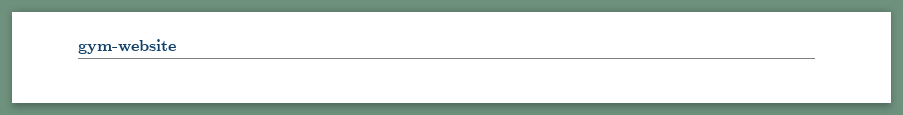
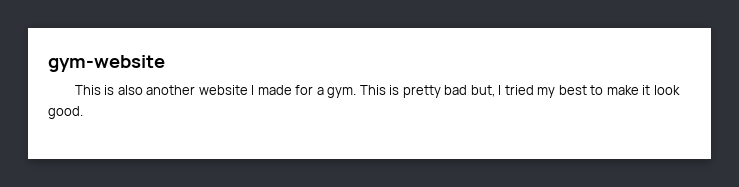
+ This is also another website I made for a gym. This is pretty bad but, I tried my best to make it look good.

